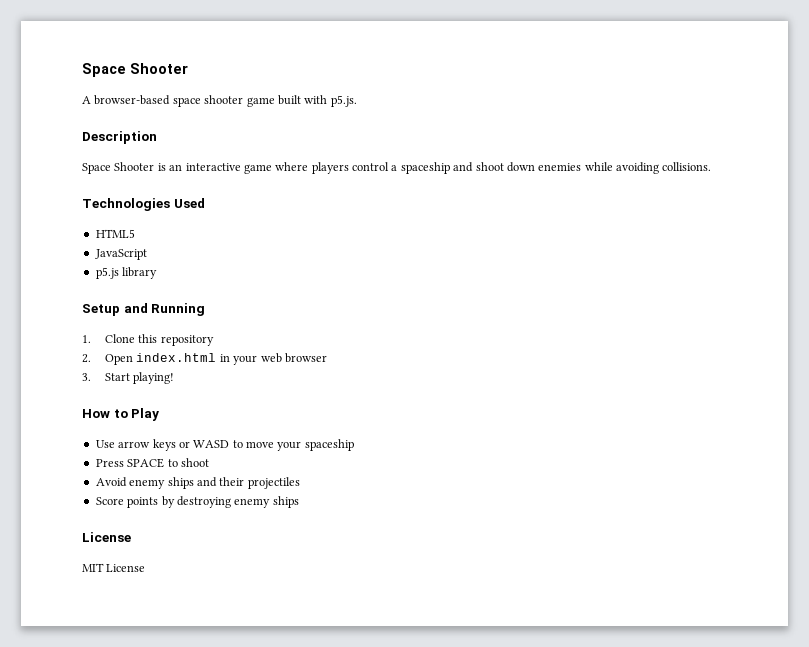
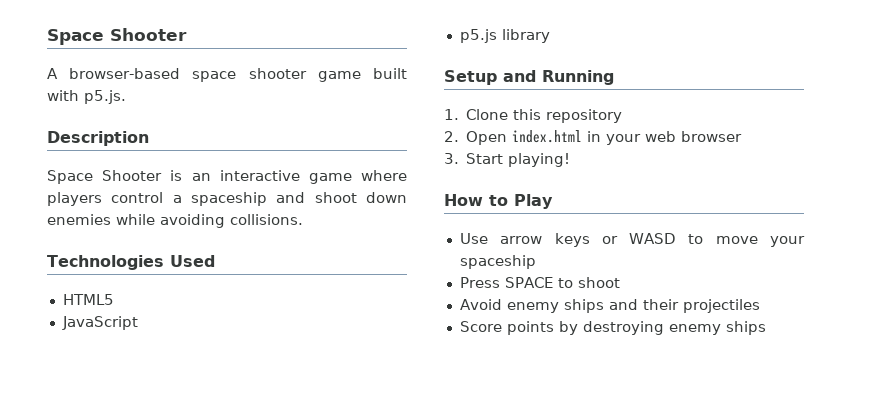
  Score points by destroying enemy ships
- License
- MIT License

